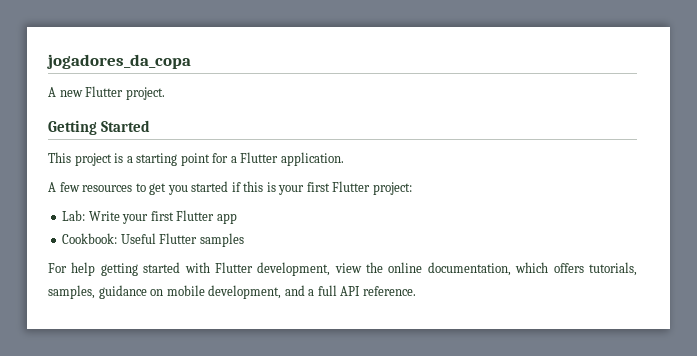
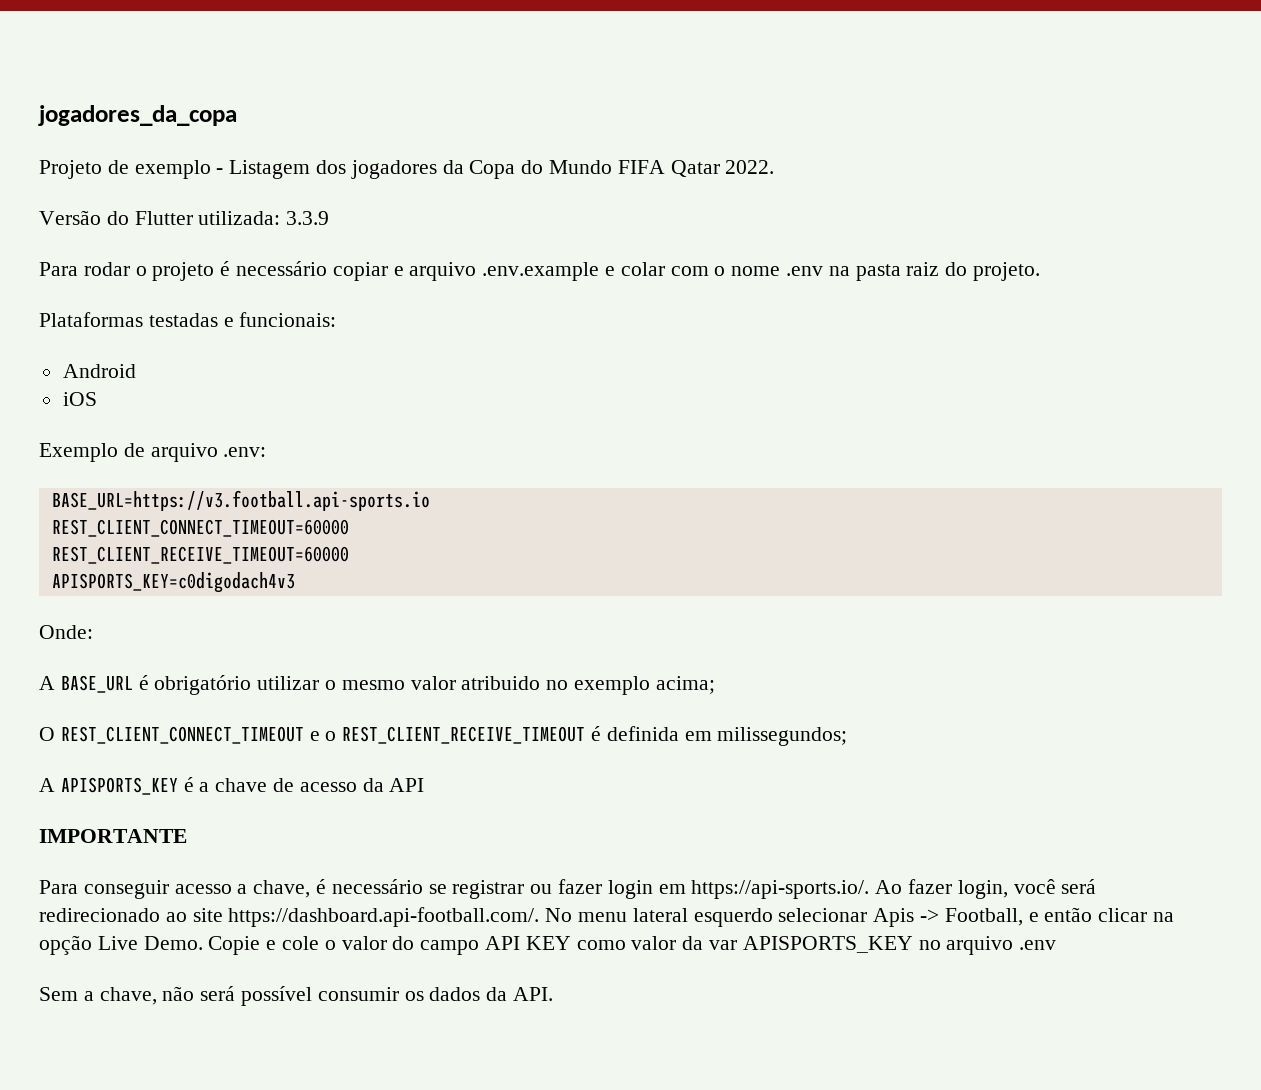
- A new Flutter project.
- Getting Started
- This project is a starting point for a Flutter application.
- A few resources to get you started if this is your first Flutter project:
- Lab: Write your first Flutter app
- Cookbook: Useful Flutter samples
- For help getting started with Flutter development, view the online documentation, which offers tutorials, samples, guidance on mobile development, and a full API reference.
+ Projeto de exemplo - Listagem dos jogadores da Copa do Mundo FIFA Qatar 2022.
+ Versão do Flutter utilizada: 3.3.9
+ Para rodar o projeto é necessário copiar e arquivo .env.example e colar com o nome .env na pasta raiz do projeto.
+ Plataformas testadas e funcionais:
+ Android
+ iOS
+ Exemplo de arquivo .env:
+ BASE_URL=https://v3.football.api-sports.io
+ REST_CLIENT_CONNECT_TIMEOUT=60000
+ REST_CLIENT_RECEIVE_TIMEOUT=60000
+ APISPORTS_KEY=c0digodach4v3
+ Onde:
+ A BASE_URL é obrigatório utilizar o mesmo valor atribuido no exemplo acima;
+ O REST_CLIENT_CONNECT_TIMEOUT e o REST_CLIENT_RECEIVE_TIMEOUT é definida em milissegundos;
+ A APISPORTS_KEY é a chave de acesso da API
+ IMPORTANTE
+ Para conseguir acesso a chave, é necessário se registrar ou fazer login em https://api-sports.io/. Ao fazer login, você será redirecionado ao site https://dashboard.api-football.com/. No menu lateral esquerdo selecionar Apis -> Football, e então clicar na opção Live Demo. Copie e cole o valor do campo API KEY como valor da var APISPORTS_KEY no arquivo .env
+ Sem a chave, não será possível consumir os dados da API.

